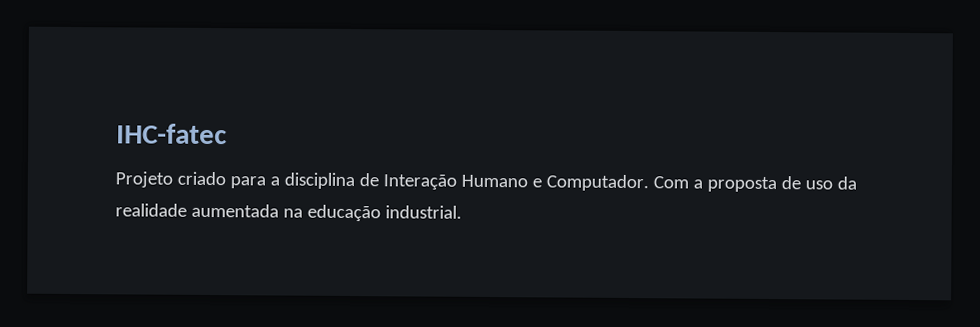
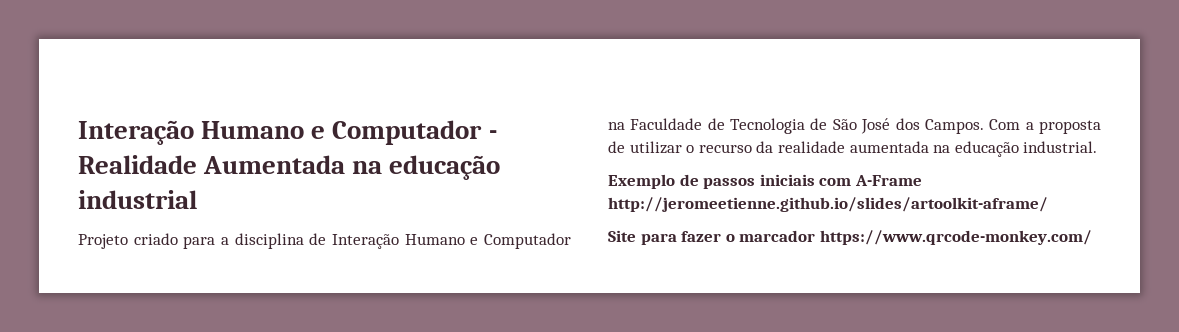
- IHC-fatec
+ Interação Humano e Computador - Realidade Aumentada na educação industrial
- Projeto criado para a disciplina de Interação Humano e Computador.
+ Projeto criado para a disciplina de Interação Humano e Computador na Faculdade de Tecnologia de São José dos Campos.
- Com a proposta de uso da realidade aumentada na educação industrial.
+ Com a proposta de utilizar o recurso da realidade aumentada na educação industrial.
+ Exemplo de passos iniciais com A-Frame http://jeromeetienne.github.io/slides/artoolkit-aframe/
+ Site para fazer o marcador https://www.qrcode-monkey.com/

